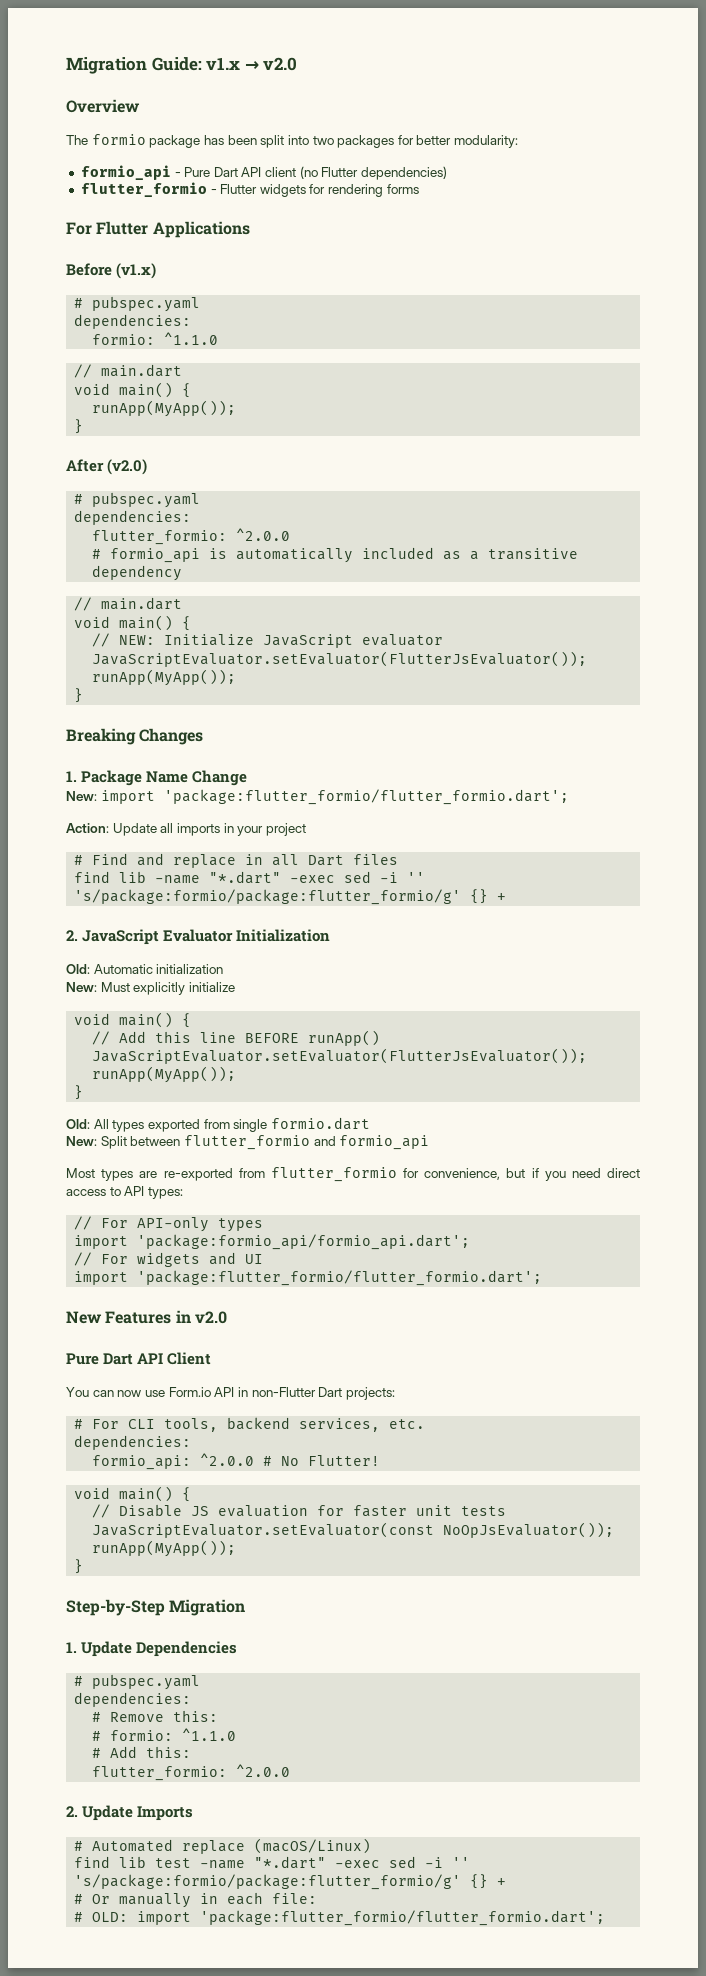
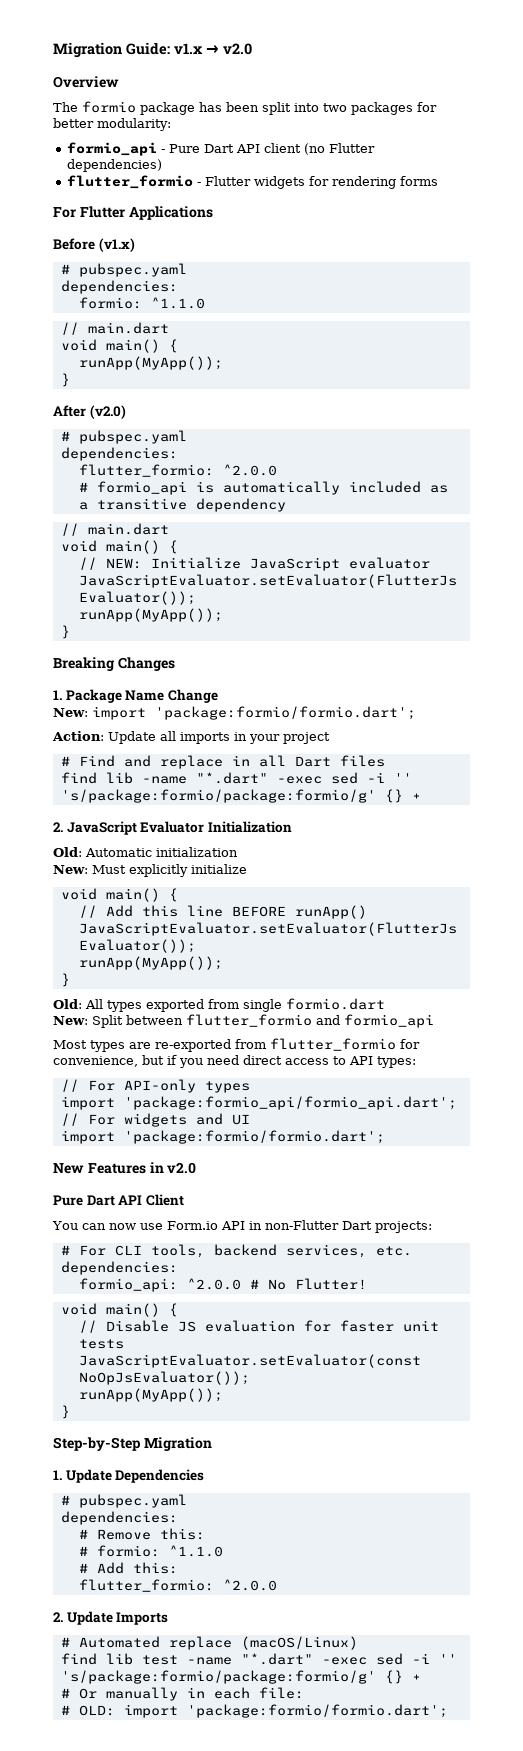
- New: import 'package:flutter_formio/flutter_formio.dart';
+ New: import 'package:formio/formio.dart';
- find lib -name "*.dart" -exec sed -i '' 's/package:formio/package:flutter_formio/g' {} +
+ find lib -name "*.dart" -exec sed -i '' 's/package:formio/package:formio/g' {} +
  // For widgets and UI
- import 'package:flutter_formio/flutter_formio.dart';
+ import 'package:formio/formio.dart';
- find lib test -name "*.dart" -exec sed -i '' 's/package:formio/package:flutter_formio/g' {} +
+ find lib test -name "*.dart" -exec sed -i '' 's/package:formio/package:formio/g' {} +
- # OLD: import 'package:flutter_formio/flutter_formio.dart';
+ # OLD: import 'package:formio/formio.dart';

